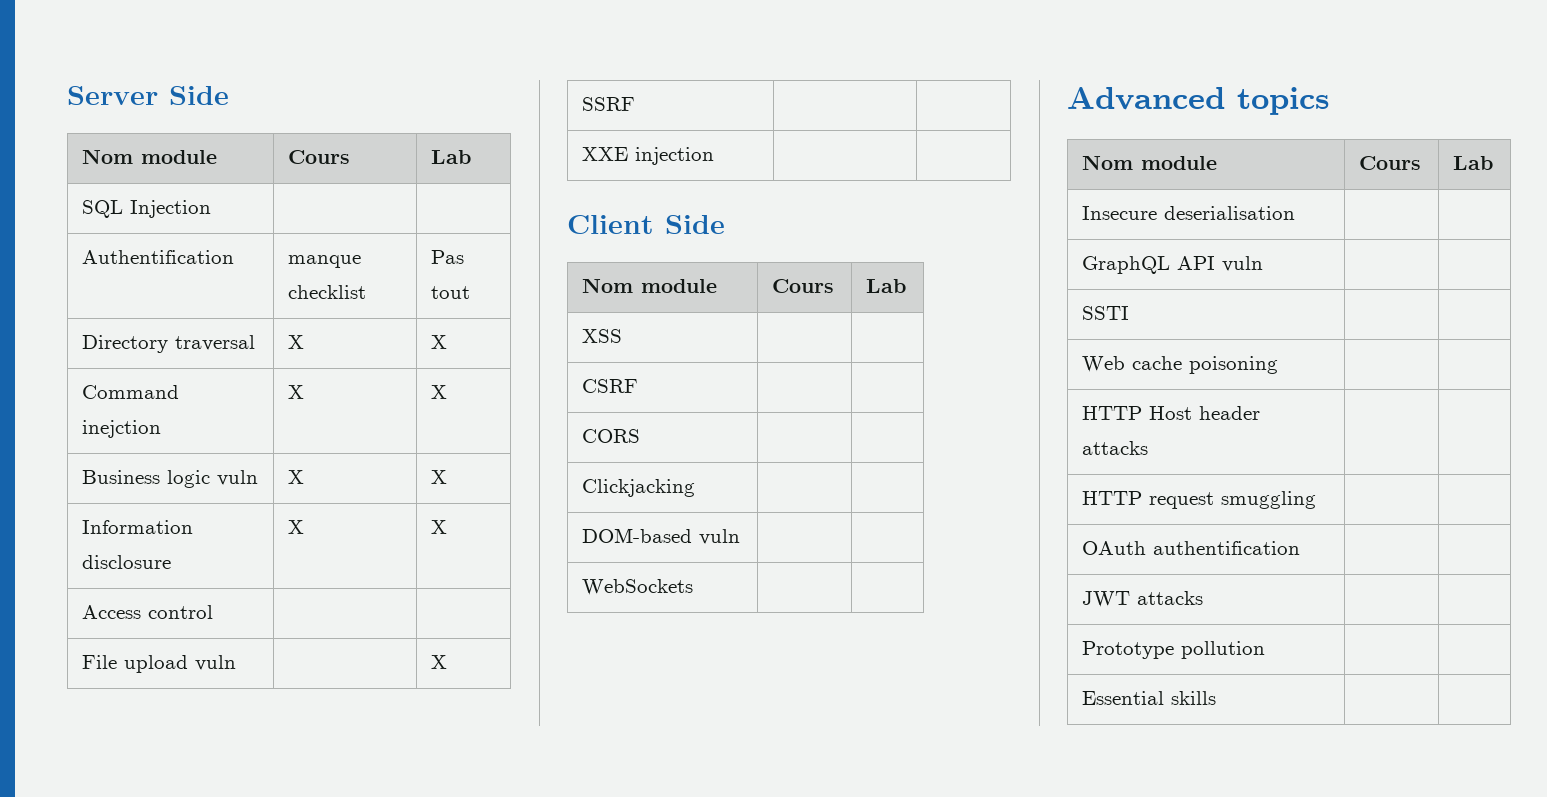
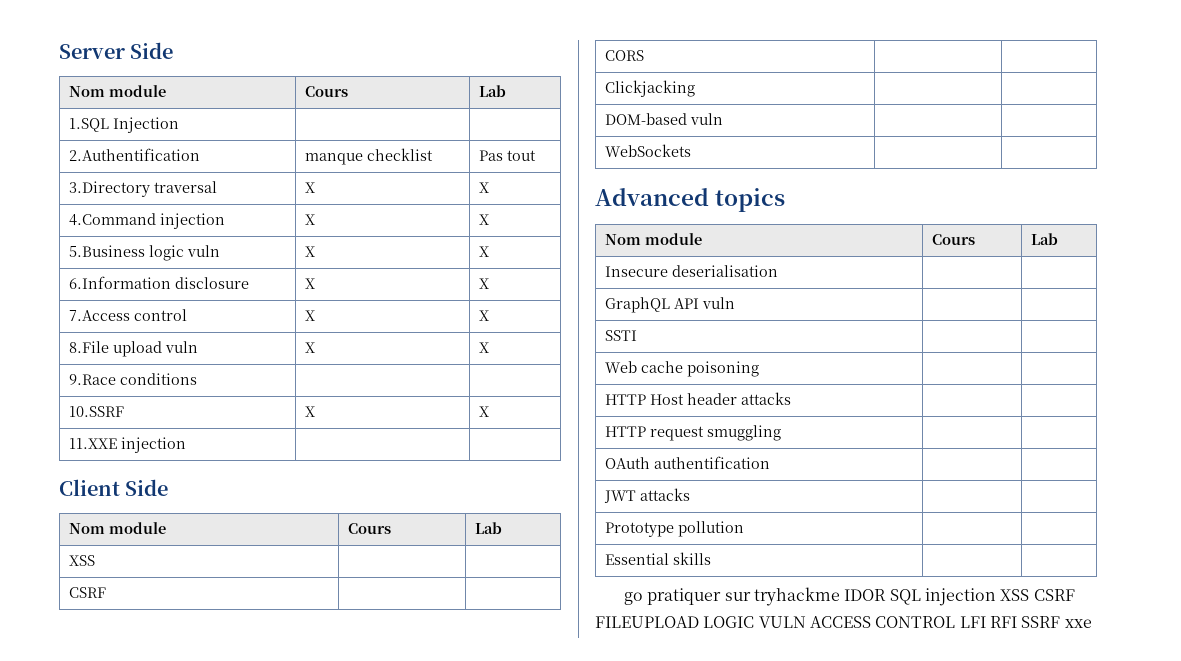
- SQL Injection | |
+ 1.SQL Injection | |
- Authentification | manque checklist | Pas tout
+ 2.Authentification | manque checklist | Pas tout
- Directory traversal | X | X
+ 3.Directory traversal | X | X
- Command inejction | X | X
- Business logic vuln | X | X
+ 4.Command injection | X | X
+ 5.Business logic vuln | X | X
- Information disclosure | X | X
+ 6.Information disclosure | X | X
- Access control | |
- File upload vuln | | X
- SSRF | |
- XXE injection | |
+ 7.Access control | X | X
+ 8.File upload vuln | X | X
+ 9.Race conditions | |
+ 10.SSRF | X | X
+ 11.XXE injection | |
+ go pratiquer sur tryhackme IDOR SQL injection XSS CSRF FILEUPLOAD LOGIC VULN ACCESS CONTROL LFI RFI SSRF xxe

